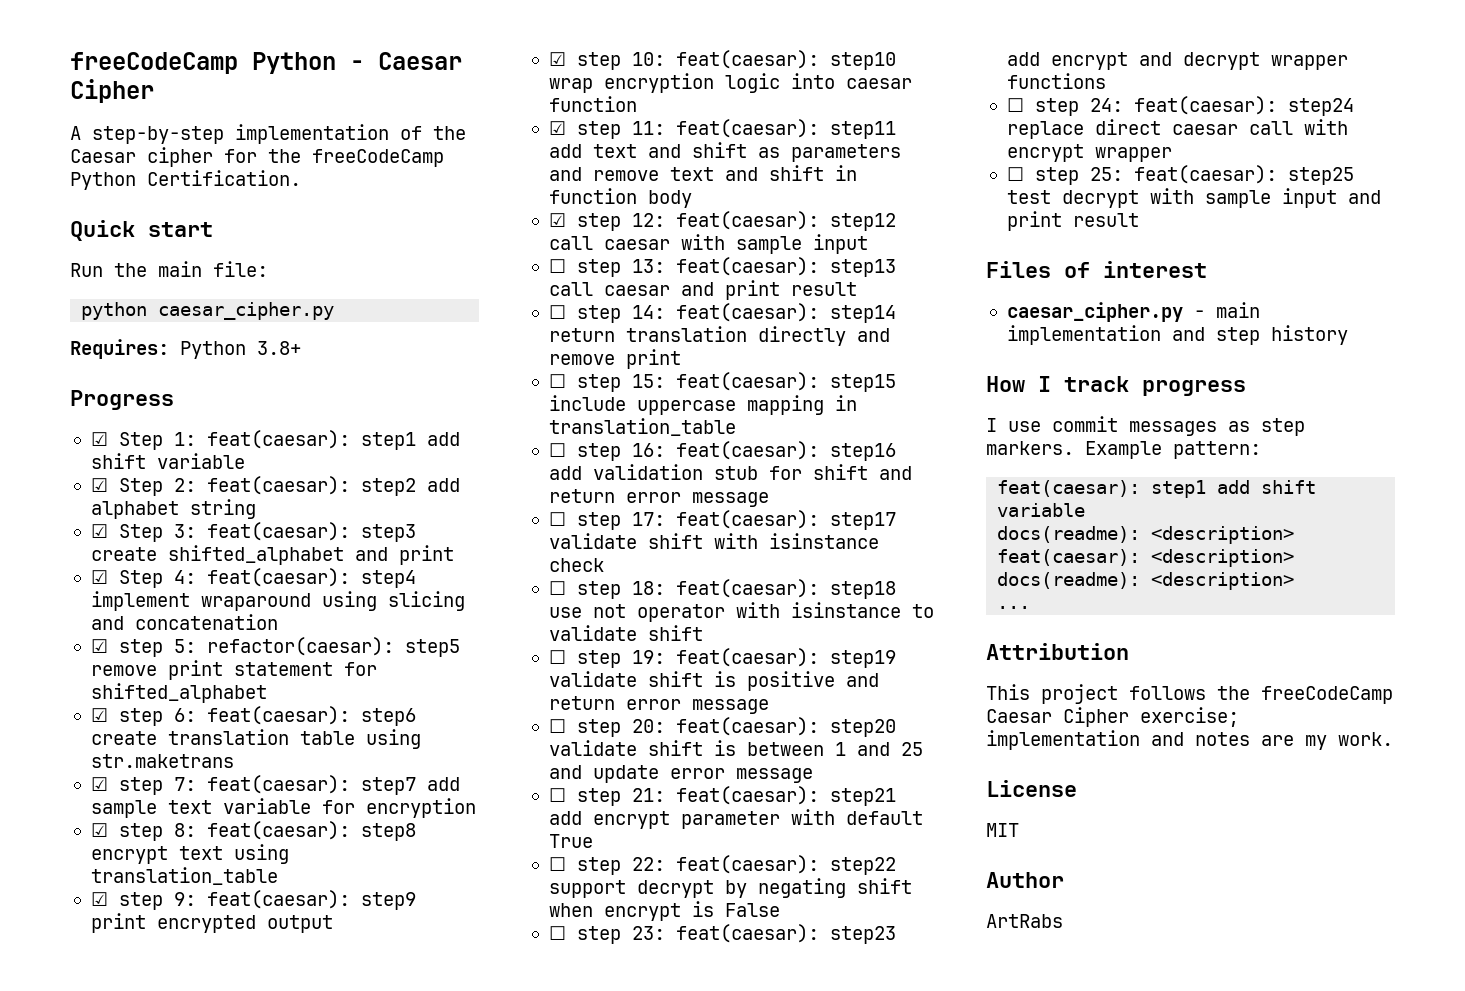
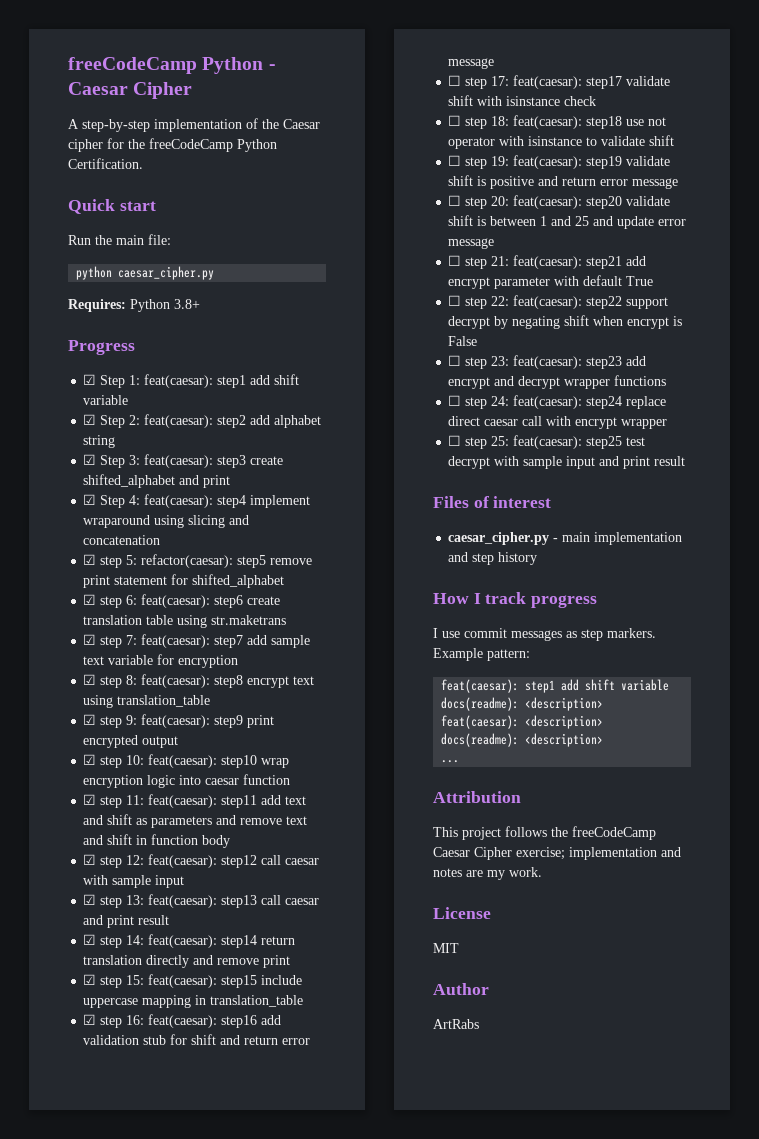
- ☐ step 13: feat(caesar): step13 call caesar and print result
+ ☑ step 13: feat(caesar): step13 call caesar and print result
- ☐ step 14: feat(caesar): step14 return translation directly and remove print
+ ☑ step 14: feat(caesar): step14 return translation directly and remove print
- ☐ step 15: feat(caesar): step15 include uppercase mapping in translation_table
+ ☑ step 15: feat(caesar): step15 include uppercase mapping in translation_table
- ☐ step 16: feat(caesar): step16 add validation stub for shift and return error message
+ ☑ step 16: feat(caesar): step16 add validation stub for shift and return error message

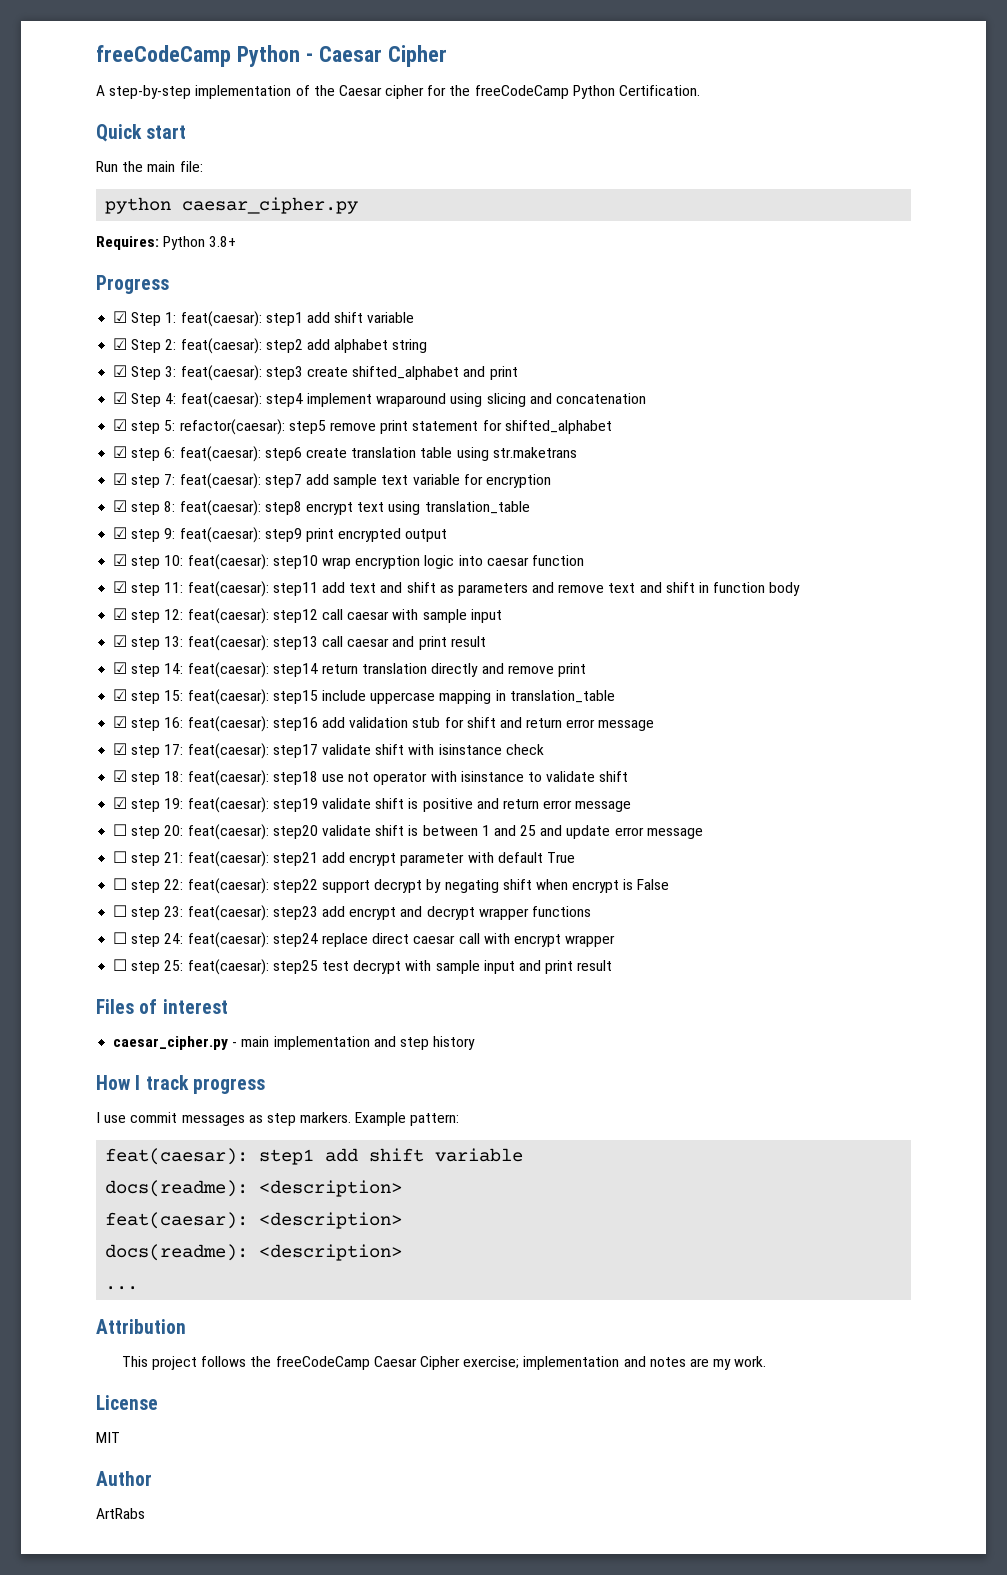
- ☐ step 17: feat(caesar): step17 validate shift with isinstance check
+ ☑ step 17: feat(caesar): step17 validate shift with isinstance check
- ☐ step 18: feat(caesar): step18 use not operator with isinstance to validate shift
+ ☑ step 18: feat(caesar): step18 use not operator with isinstance to validate shift
- ☐ step 19: feat(caesar): step19 validate shift is positive and return error message
+ ☑ step 19: feat(caesar): step19 validate shift is positive and return error message

